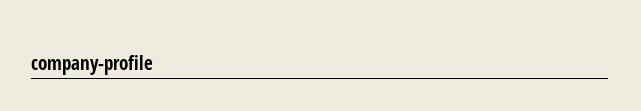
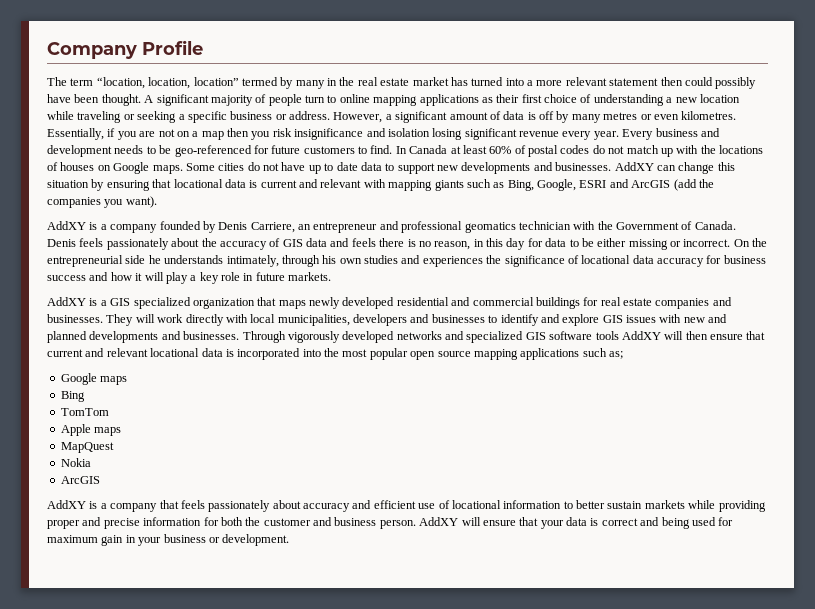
- company-profile
+ Company Profile
+ The term “location, location, location” termed by many in the real estate market has turned into a more relevant statement then could possibly have been thought. A significant majority of people turn to online mapping applications as their first choice of understanding a new location while traveling or seeking a specific business or address. However, a significant amount of data is off by many metres or even kilometres. Essentially, if you are not on a map then you risk insignificance and isolation losing significant revenue every year. Every business and development needs to be geo-referenced for future customers to find. In Canada at least 60% of postal codes do not match up with the locations of houses on Google maps. Some cities do not have up to date data to support new developments and businesses. AddXY can change this situation by ensuring that locational data is current and relevant with mapping giants such as Bing, Google, ESRI and ArcGIS (add the companies you want).
+ AddXY is a company founded by Denis Carriere, an entrepreneur and professional geomatics technician with the Government of Canada. Denis feels passionately about the accuracy of GIS data and feels there is no reason, in this day for data to be either missing or incorrect. On the entrepreneurial side he understands intimately, through his own studies and experiences the significance of locational data accuracy for business success and how it will play a key role in future markets.
+ AddXY is a GIS specialized organization that maps newly developed residential and commercial buildings for real estate companies and businesses. They will work directly with local municipalities, developers and businesses to identify and explore GIS issues with new and planned developments and businesses. Through vigorously developed networks and specialized GIS software tools AddXY will then ensure that current and relevant locational data is incorporated into the most popular open source mapping applications such as;
+ Google maps
+ Bing
+ TomTom
+ Apple maps
+ MapQuest
+ Nokia
+ ArcGIS
+ AddXY is a company that feels passionately about accuracy and efficient use of locational information to better sustain markets while providing proper and precise information for both the customer and business person. AddXY will ensure that your data is correct and being used for maximum gain in your business or development.

